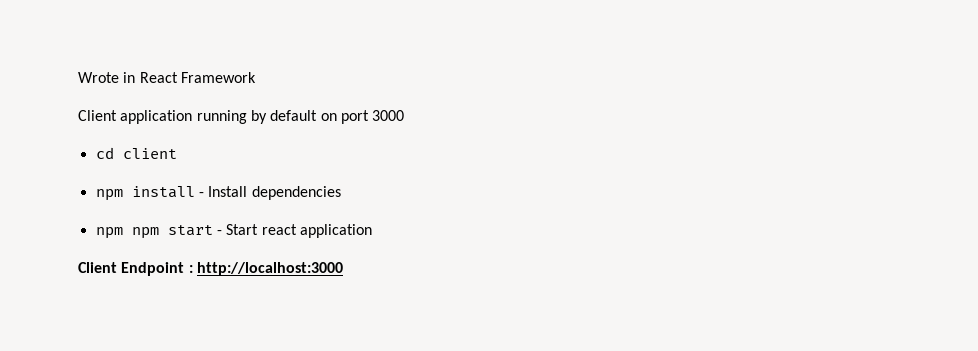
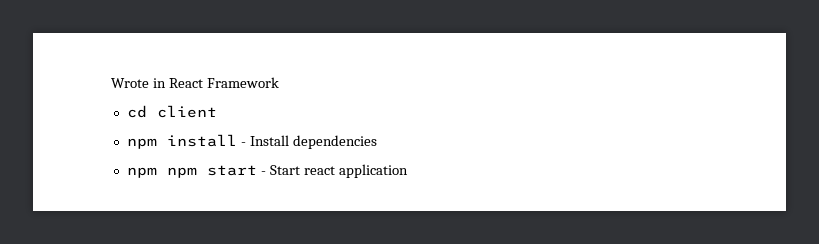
- Client application running by default on port 3000
- Client Endpoint : http://localhost:3000

